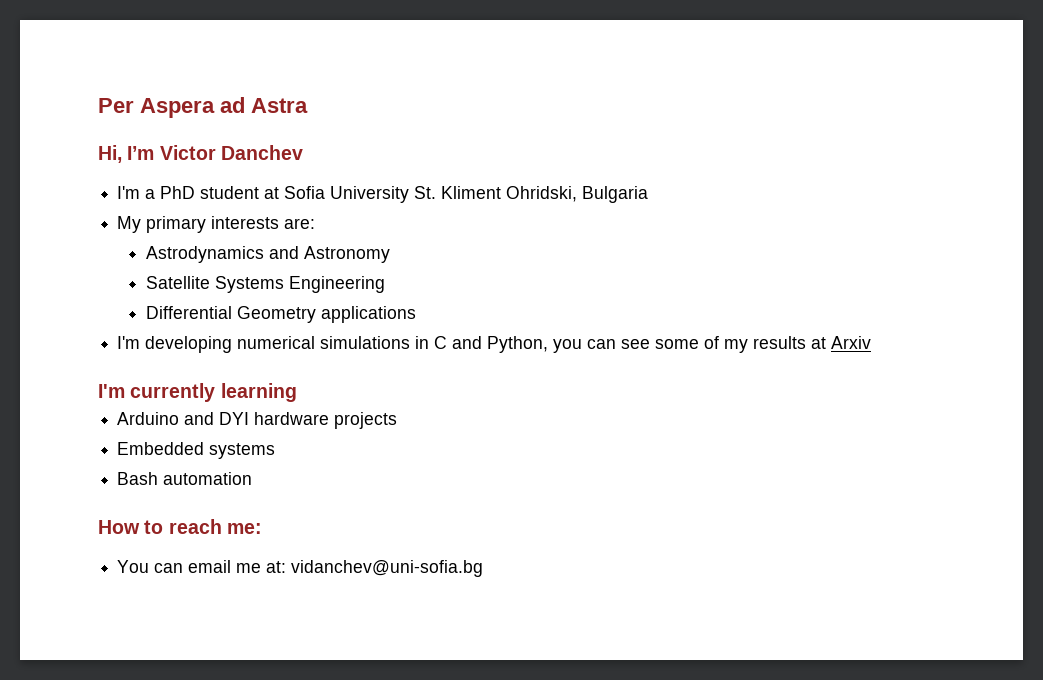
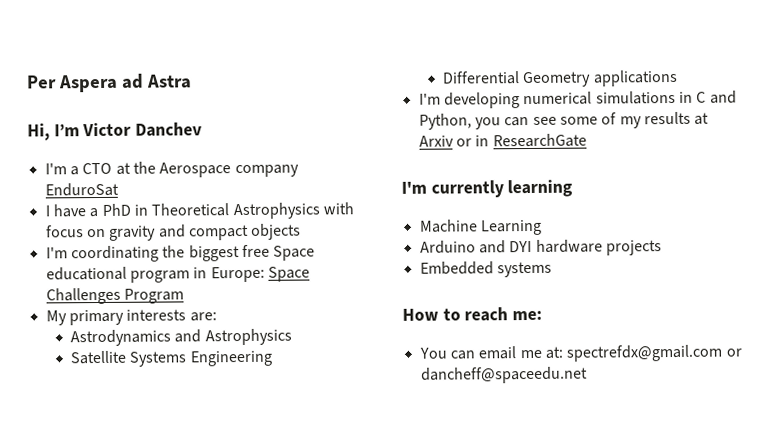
- I'm a PhD student at Sofia University St. Kliment Ohridski, Bulgaria
+ I'm a CTO at the Aerospace company EnduroSat
+ I have a PhD in Theoretical Astrophysics with focus on gravity and compact objects
+ I'm coordinating the biggest free Space educational program in Europe: Space Challenges Program
- Astrodynamics and Astronomy
+ Astrodynamics and Astrophysics
- I'm developing numerical simulations in C and Python, you can see some of my results at Arxiv
+ I'm developing numerical simulations in C and Python, you can see some of my results at Arxiv or in ResearchGate
+ Machine Learning
- Bash automation
- You can email me at: vidanchev@uni-sofia.bg
+ You can email me at: spectrefdx@gmail.com or dancheff@spaceedu.net

